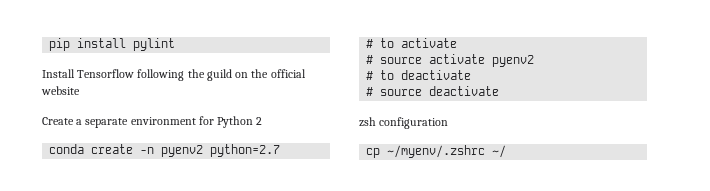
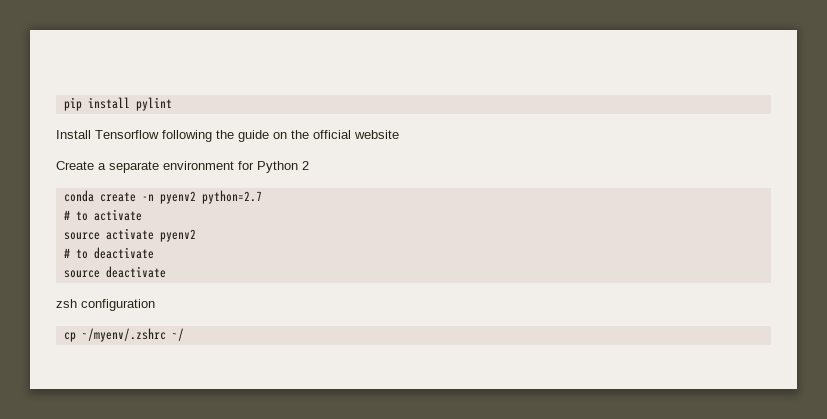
- Install Tensorflow following the guild on the official website
+ Install Tensorflow following the guide on the official website
- # source activate pyenv2
+ source activate pyenv2
- # source deactivate
+ source deactivate

